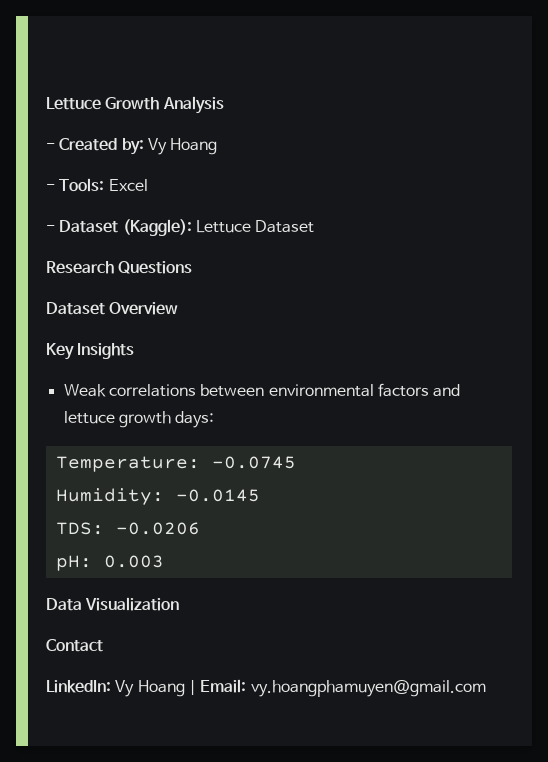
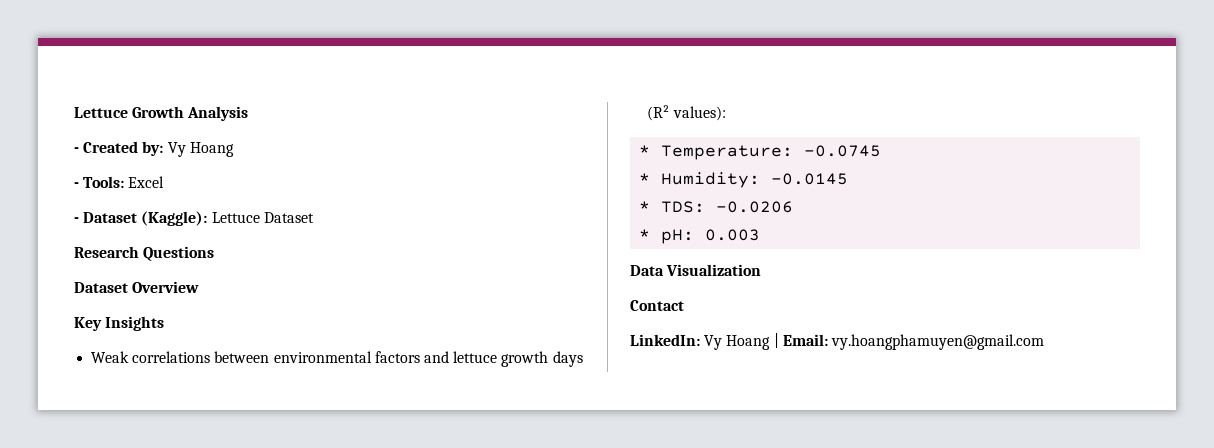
- Weak correlations between environmental factors and lettuce growth days:
- Temperature: -0.0745
+ Weak correlations between environmental factors and lettuce growth days (R² values):
+ * Temperature: -0.0745
- Humidity: -0.0145
+ * Humidity: -0.0145
- TDS: -0.0206
+ * TDS: -0.0206
- pH: 0.003
+ * pH: 0.003

